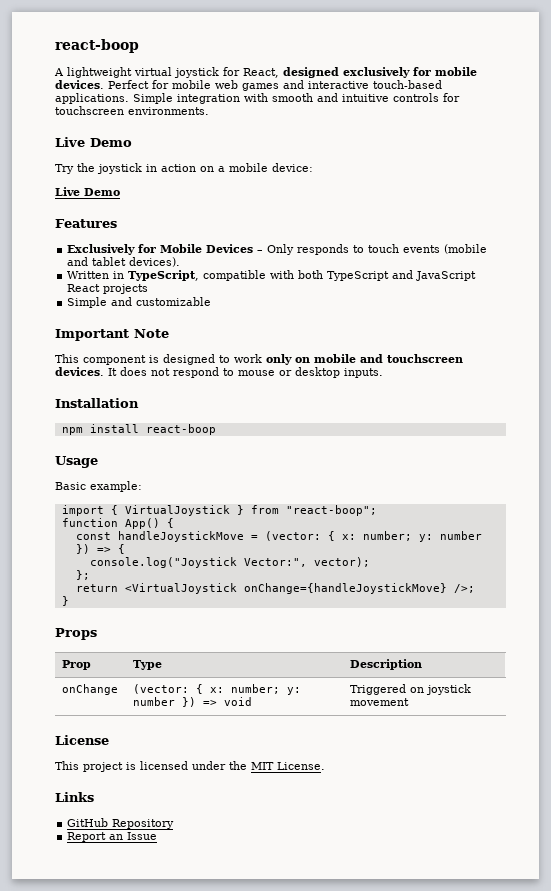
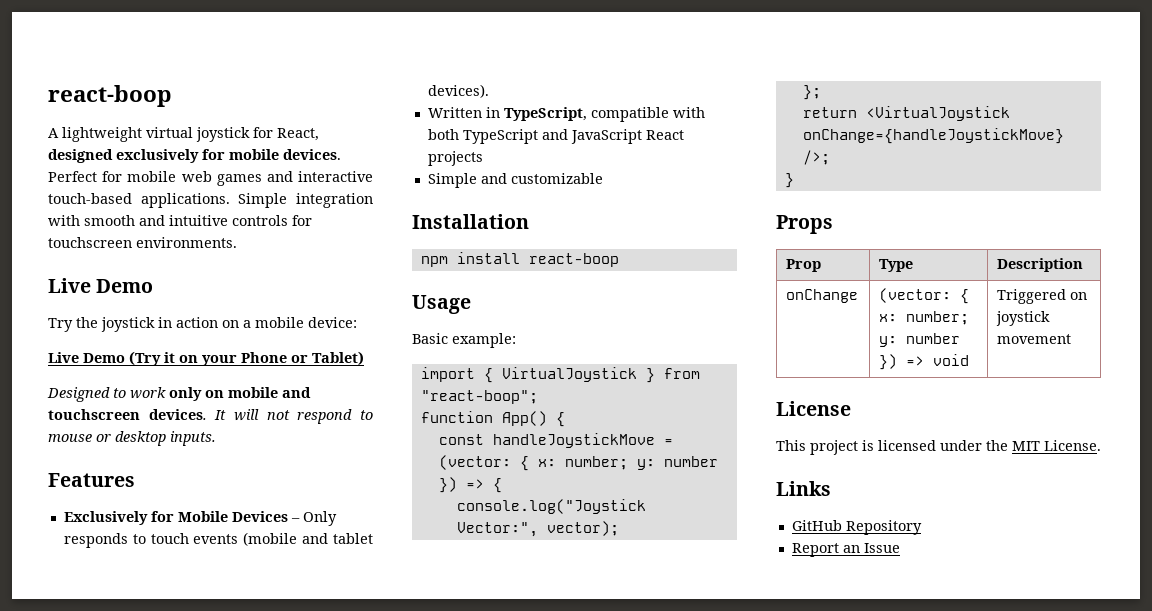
  Try the joystick in action on a mobile device:
- Live Demo
+ Live Demo (Try it on your Phone or Tablet)
+ Designed to work only on mobile and touchscreen devices. It will not respond to mouse or desktop inputs.
- Important Note
- This component is designed to work only on mobile and touchscreen devices. It does not respond to mouse or desktop inputs.

